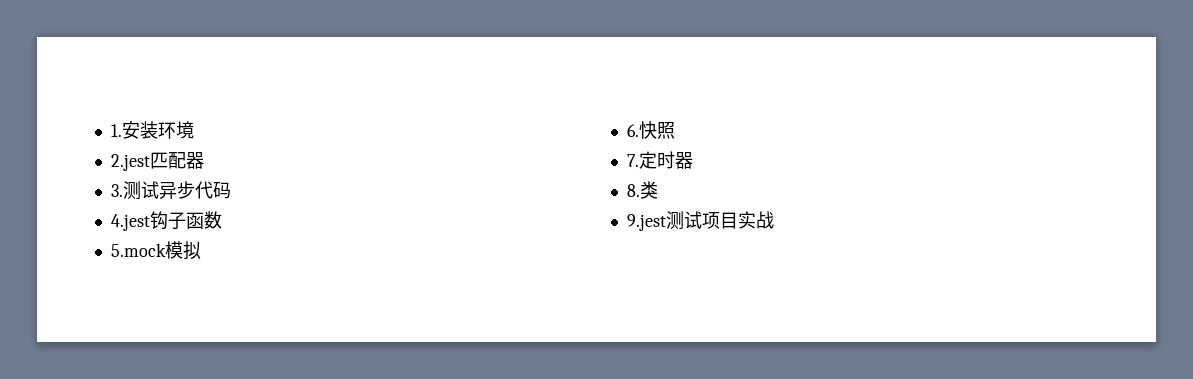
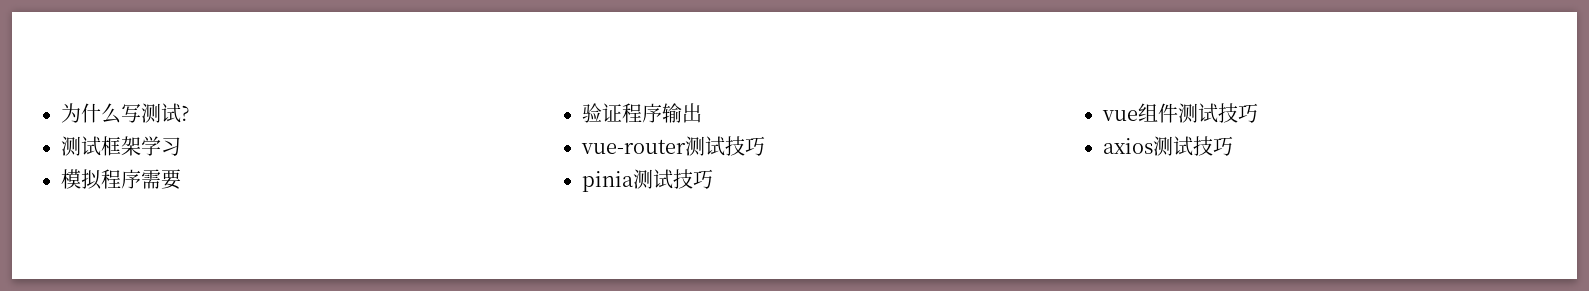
- 1.安装环境
- 2.jest匹配器
- 3.测试异步代码
- 4.jest钩子函数
- 5.mock模拟
- 6.快照
- 7.定时器
- 8.类
- 9.jest测试项目实战
+ 为什么写测试?
+ 测试框架学习
+ 模拟程序需要
+ 验证程序输出
+ vue-router测试技巧
+ pinia测试技巧
+ vue组件测试技巧
+ axios测试技巧

